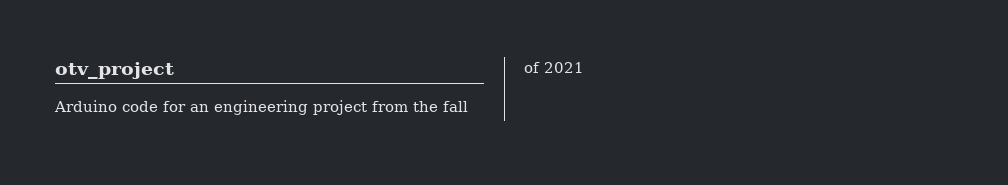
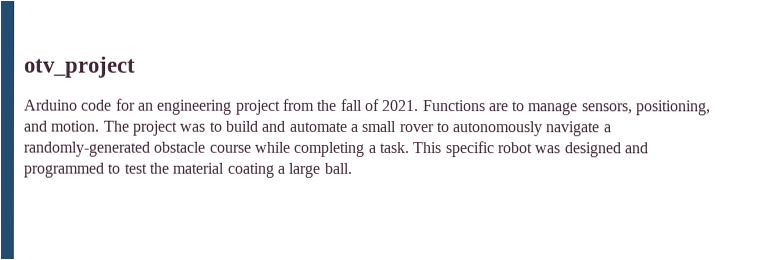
- Arduino code for an engineering project from the fall of 2021
+ Arduino code for an engineering project from the fall of 2021. Functions are to manage sensors, positioning, and motion. The project was to build and automate a small rover to autonomously navigate a randomly-generated obstacle course while completing a task. This specific robot was designed and programmed to test the material coating a large ball.

